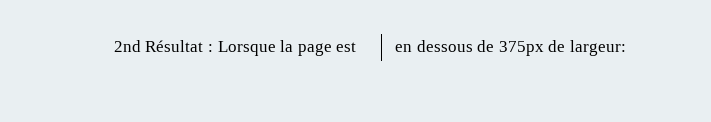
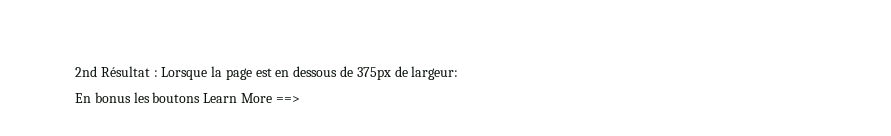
+ En bonus les boutons Learn More ==>

